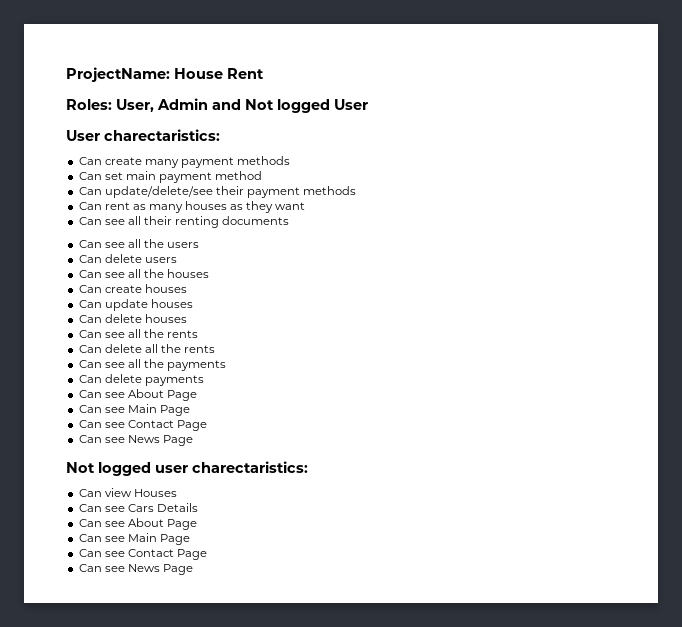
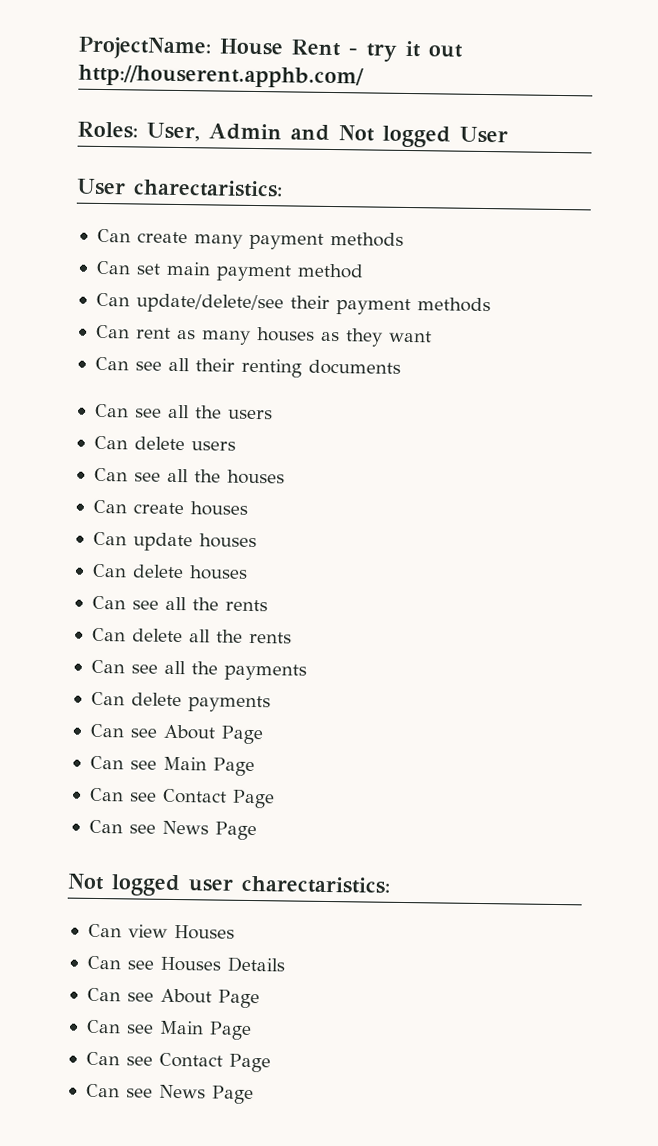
- ProjectName: House Rent
+ ProjectName: House Rent - try it out http://houserent.apphb.com/
- Can see Cars Details
+ Can see Houses Details

